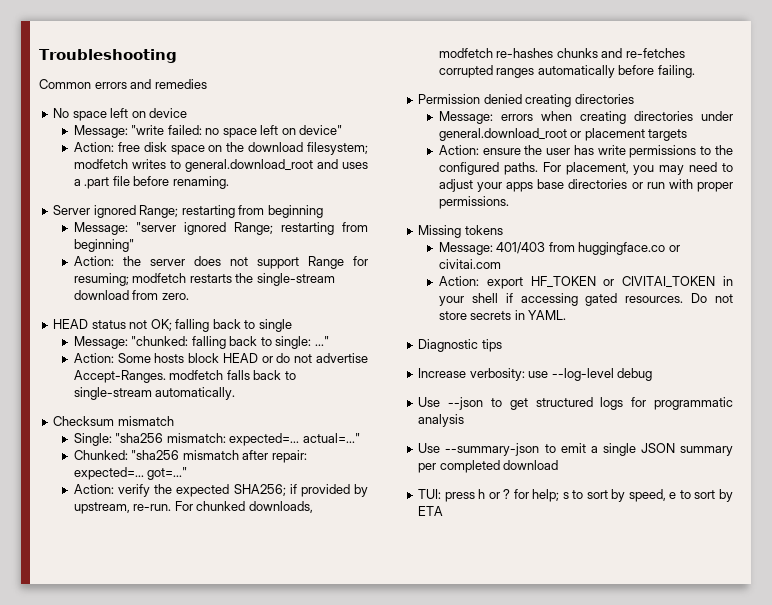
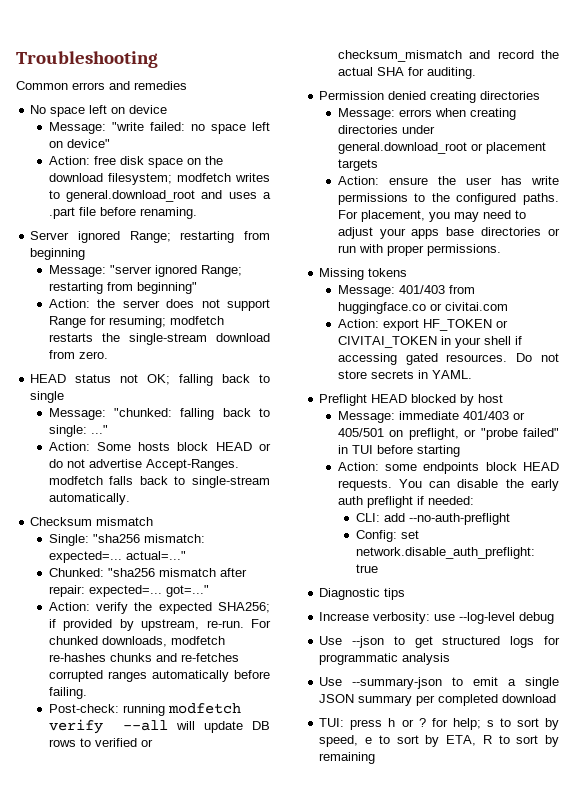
+ Post-check: running modfetch verify --all will update DB rows to verified or checksum_mismatch and record the actual SHA for auditing.
+ Preflight HEAD blocked by host
+ Message: immediate 401/403 or 405/501 on preflight, or "probe failed" in TUI before starting
+ Action: some endpoints block HEAD requests. You can disable the early auth preflight if needed:
+ CLI: add --no-auth-preflight
+ Config: set network.disable_auth_preflight: true
- TUI: press h or ? for help; s to sort by speed, e to sort by ETA
+ TUI: press h or ? for help; s to sort by speed, e to sort by ETA, R to sort by remaining

